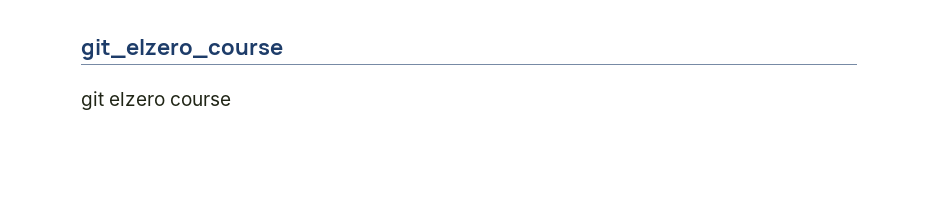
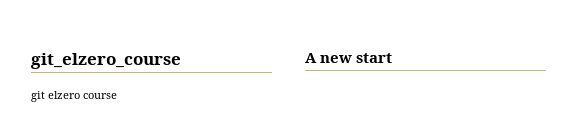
+ A new start

